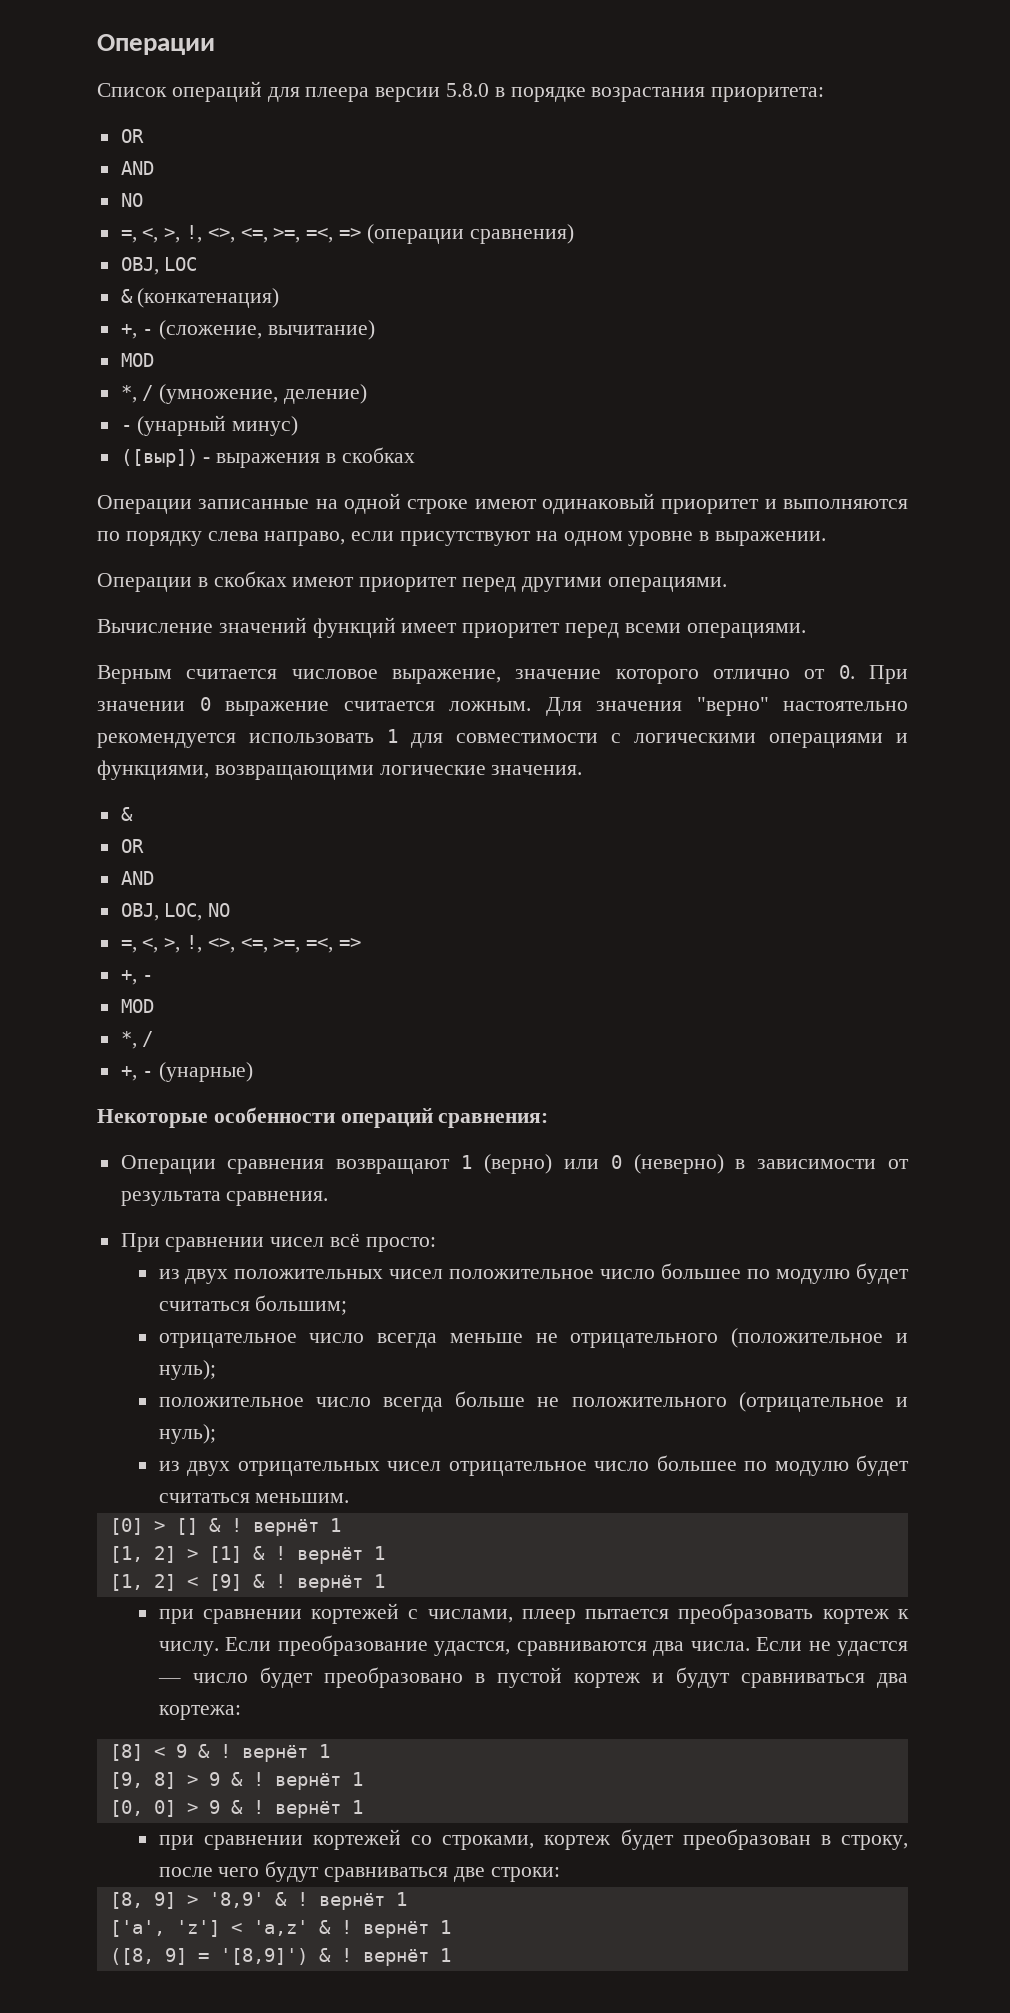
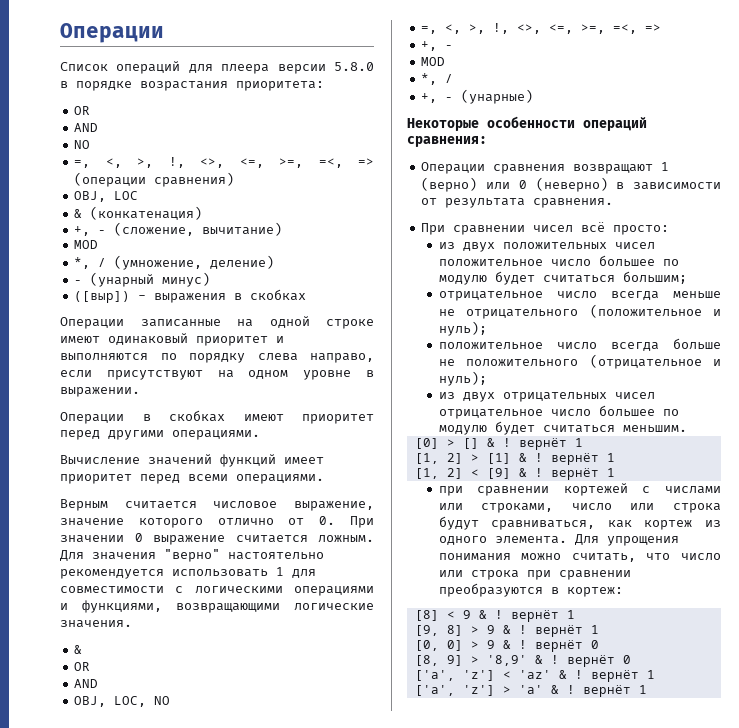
- при сравнении кортежей с числами, плеер пытается преобразовать кортеж к числу. Если преобразование удастся, сравниваются два числа. Если не удастся — число будет преобразовано в пустой кортеж и будут сравниваться два кортежа:
+ при сравнении кортежей с числами или строками, число или строка будут сравниваться, как кортеж из одного элемента. Для упрощения понимания можно считать, что число или строка при сравнении преобразуются в кортеж:
- [0, 0] > 9 & ! вернёт 1
- при сравнении кортежей со строками, кортеж будет преобразован в строку, после чего будут сравниваться две строки:
+ [0, 0] > 9 & ! вернёт 0
- [8, 9] > '8,9' & ! вернёт 1
+ [8, 9] > '8,9' & ! вернёт 0
- ['a', 'z'] < 'a,z' & ! вернёт 1
- ([8, 9] = '[8,9]') & ! вернёт 1
+ ['a', 'z'] < 'az' & ! вернёт 1
+ ['a', 'z'] > 'a' & ! вернёт 1

